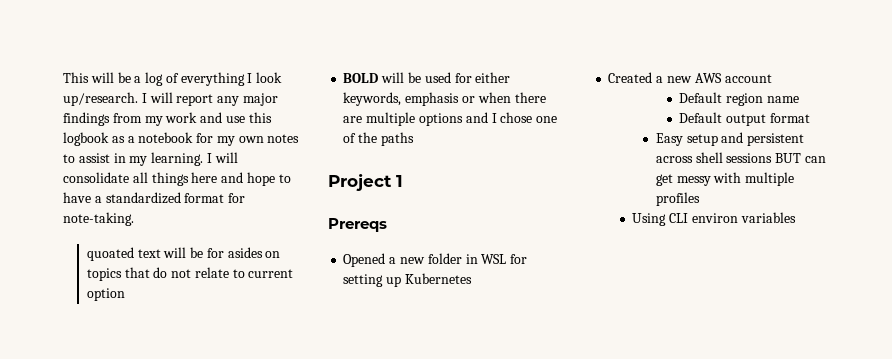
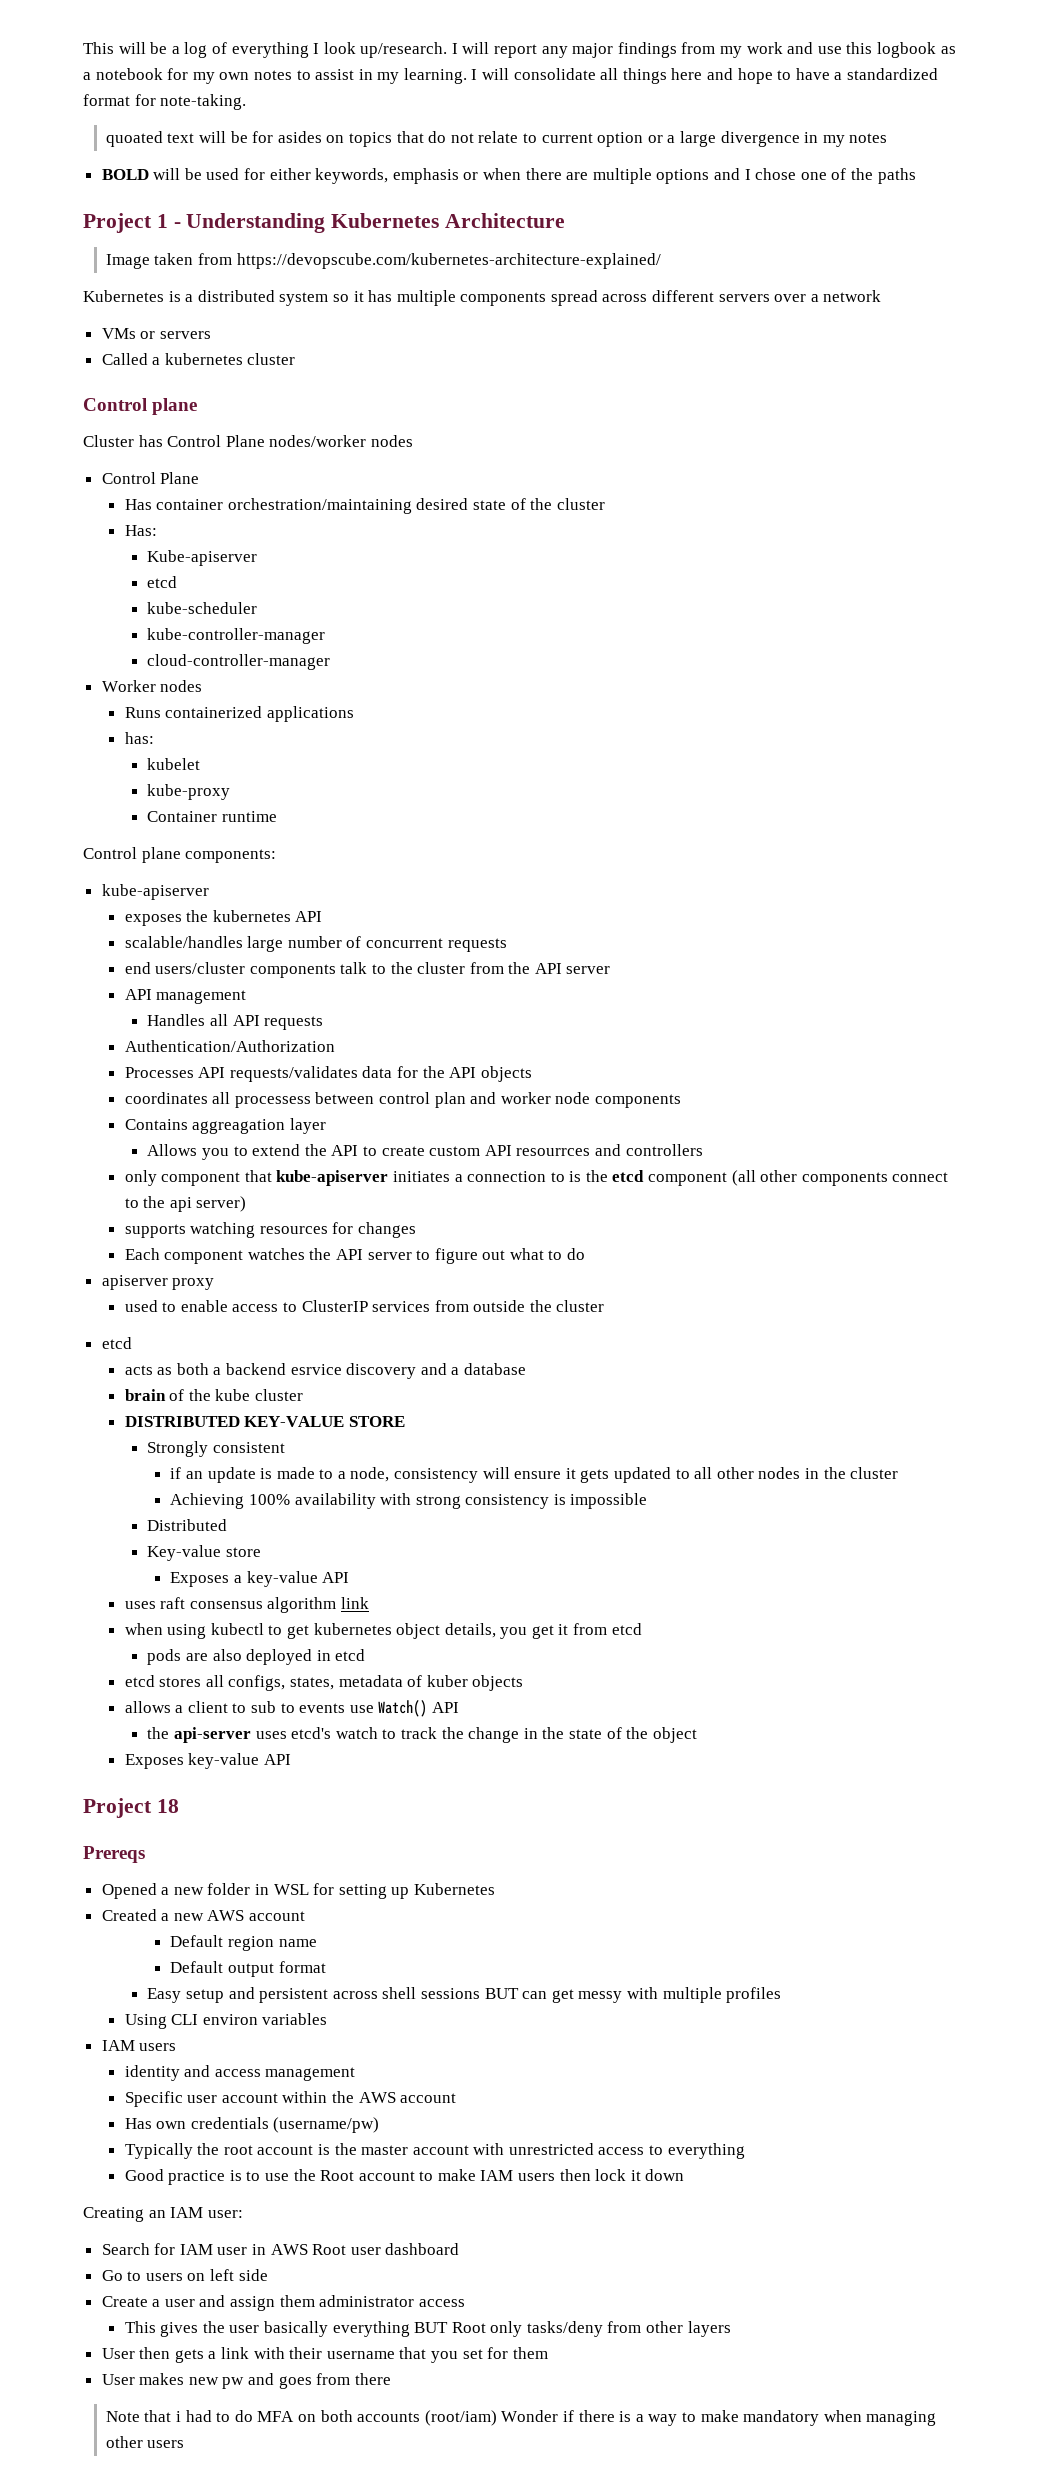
- quoated text will be for asides on topics that do not relate to current option
+ quoated text will be for asides on topics that do not relate to current option or a large divergence in my notes
- Project 1
+ Project 1 - Understanding Kubernetes Architecture
+ Image taken from https://devopscube.com/kubernetes-architecture-explained/
+ Kubernetes is a distributed system so it has multiple components spread across different servers over a network
+ VMs or servers
+ Called a kubernetes cluster
+ Control plane
+ Cluster has Control Plane nodes/worker nodes
+ Control Plane
+ Has container orchestration/maintaining desired state of the cluster
+ Has:
+ Kube-apiserver
+ etcd
+ kube-scheduler
+ kube-controller-manager
+ cloud-controller-manager
+ Worker nodes
+ Runs containerized applications
+ has:
+ kubelet
+ kube-proxy
+ Container runtime
+ Control plane components:
+ kube-apiserver
+ exposes the kubernetes API
+ scalable/handles large number of concurrent requests
+ end users/cluster components talk to the cluster from the API server
+ API management
+ Handles all API requests
+ Authentication/Authorization
+ Processes API requests/validates data for the API objects
+ coordinates all processess between control plan and worker node components
+ Contains aggreagation layer
+ Allows you to extend the API to create custom API resourrces and controllers
+ only component that kube-apiserver initiates a connection to is the etcd component (all other components connect to the api server)
+ supports watching resources for changes
+ Each component watches the API server to figure out what to do
+ apiserver proxy
+ used to enable access to ClusterIP services from outside the cluster
+ etcd
+ acts as both a backend esrvice discovery and a database
+ brain of the kube cluster
+ DISTRIBUTED KEY-VALUE STORE
+ Strongly consistent
+ if an update is made to a node, consistency will ensure it gets updated to all other nodes in the cluster
+ Achieving 100% availability with strong consistency is impossible
+ Distributed
+ Key-value store
+ Exposes a key-value API
+ uses raft consensus algorithm link
+ when using kubectl to get kubernetes object details, you get it from etcd
+ pods are also deployed in etcd
+ etcd stores all configs, states, metadata of kuber objects
+ allows a client to sub to events use Watch() API
+ the api-server uses etcd's watch to track the change in the state of the object
+ Exposes key-value API
+ Project 18
  Using CLI environ variables
+ IAM users
+ identity and access management
+ Specific user account within the AWS account
+ Has own credentials (username/pw)
+ Typically the root account is the master account with unrestricted access to everything
+ Good practice is to use the Root account to make IAM users then lock it down
+ Creating an IAM user:
+ Search for IAM user in AWS Root user dashboard
+ Go to users on left side
+ Create a user and assign them administrator access
+ This gives the user basically everything BUT Root only tasks/deny from other layers
+ User then gets a link with their username that you set for them
+ User makes new pw and goes from there
+ Note that i had to do MFA on both accounts (root/iam) Wonder if there is a way to make mandatory when managing other users

